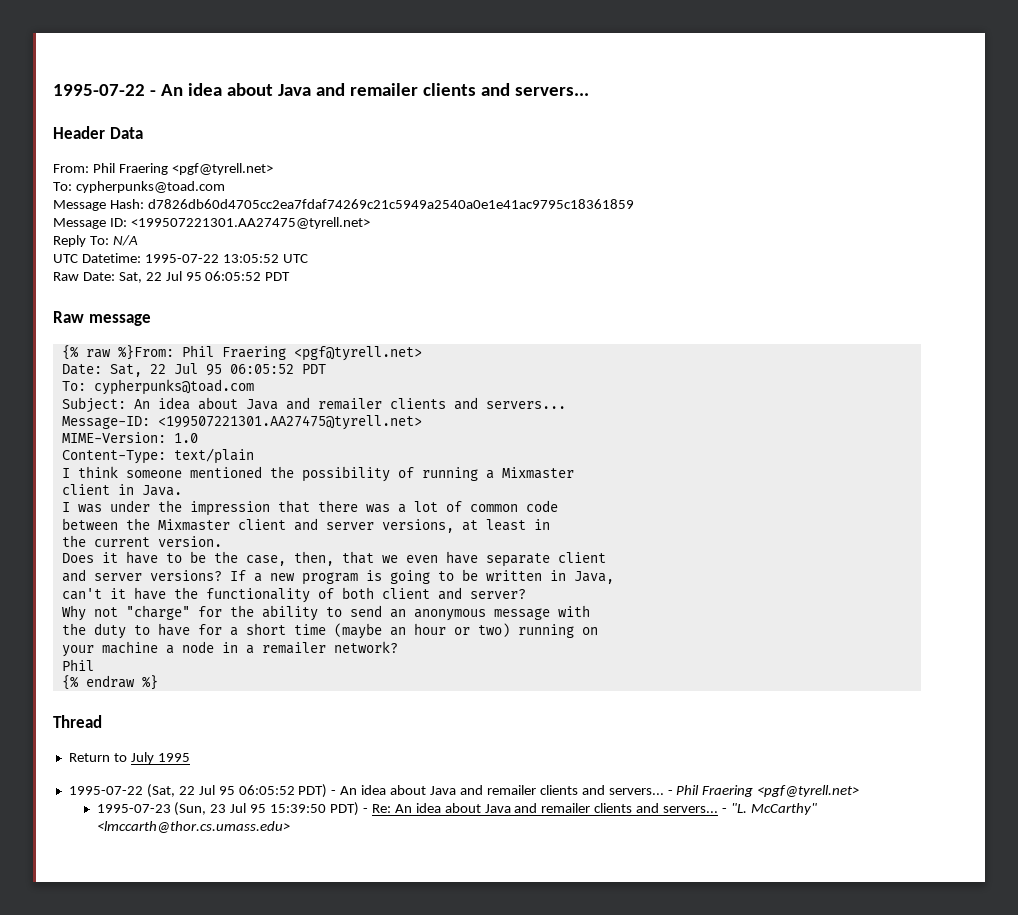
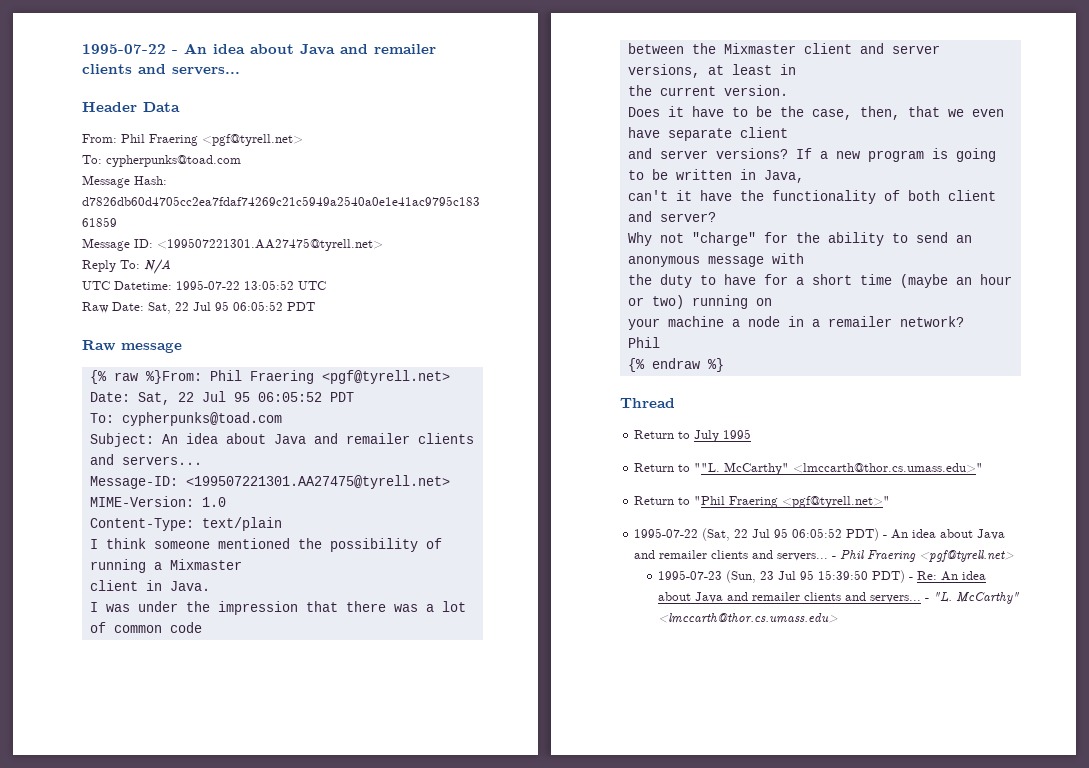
+ Return to ""L. McCarthy" <lmccarth@thor.cs.umass.edu>"
+ Return to "Phil Fraering <pgf@tyrell.net>"

